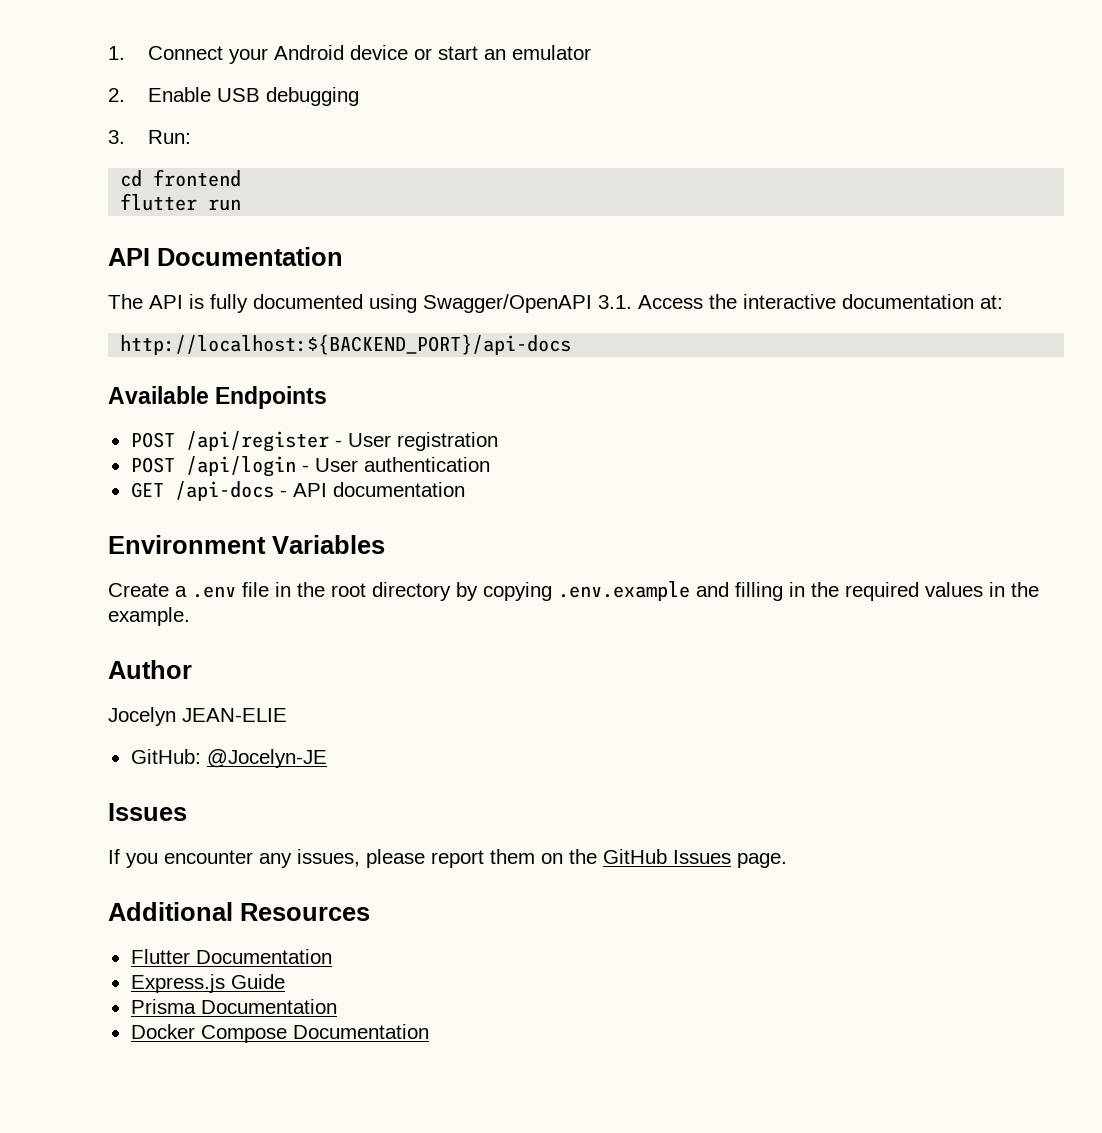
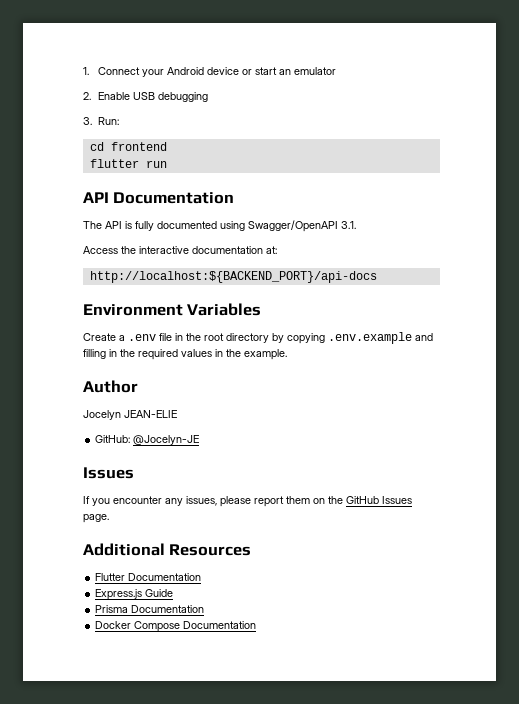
- The API is fully documented using Swagger/OpenAPI 3.1. Access the interactive documentation at:
+ The API is fully documented using Swagger/OpenAPI 3.1.
+ Access the interactive documentation at:
- Available Endpoints
- POST /api/register - User registration
- POST /api/login - User authentication
- GET /api-docs - API documentation

